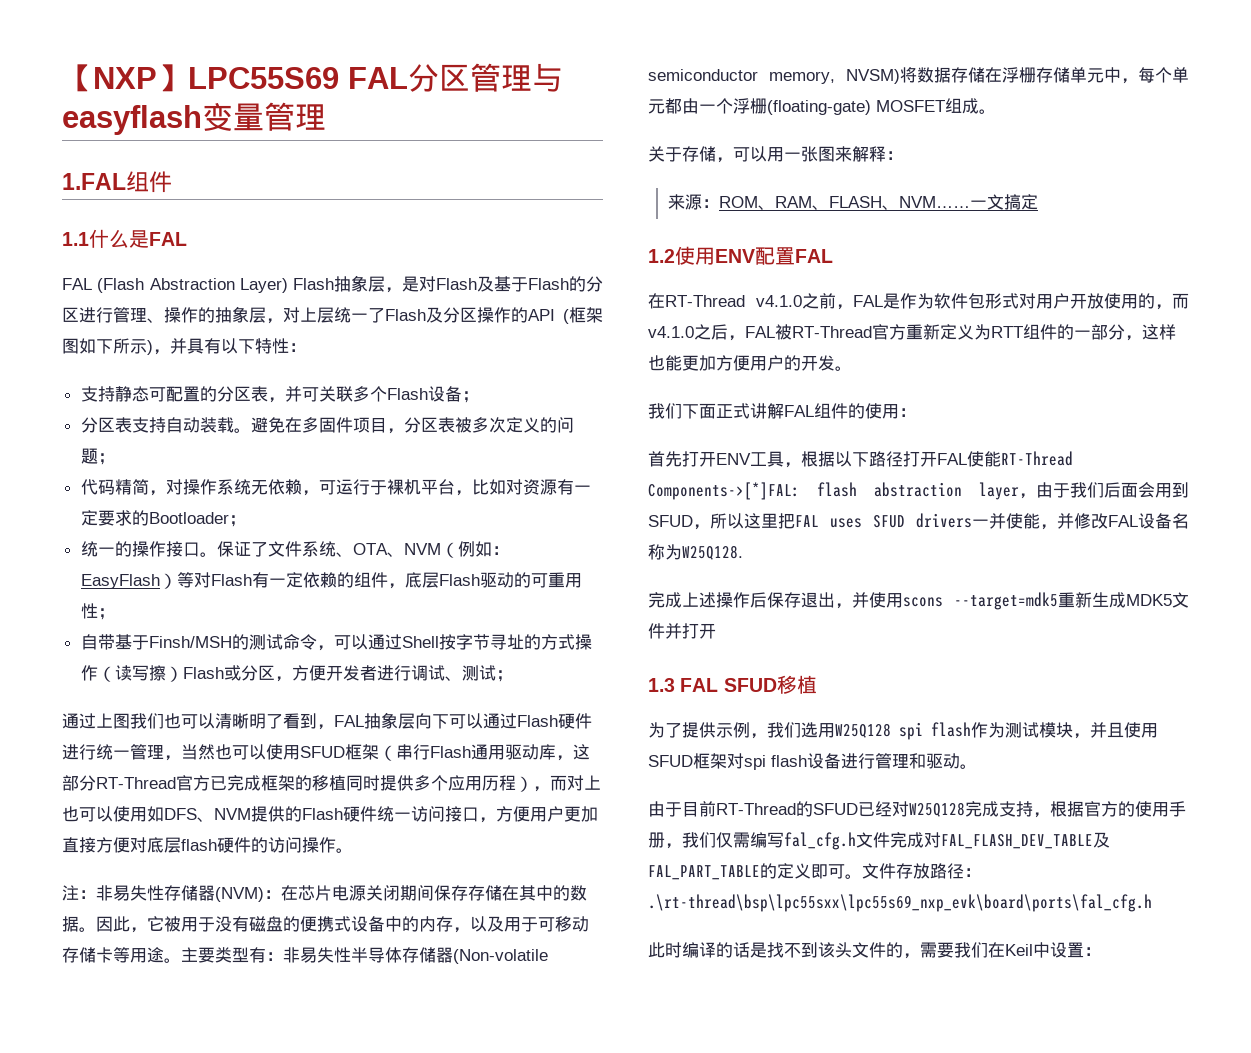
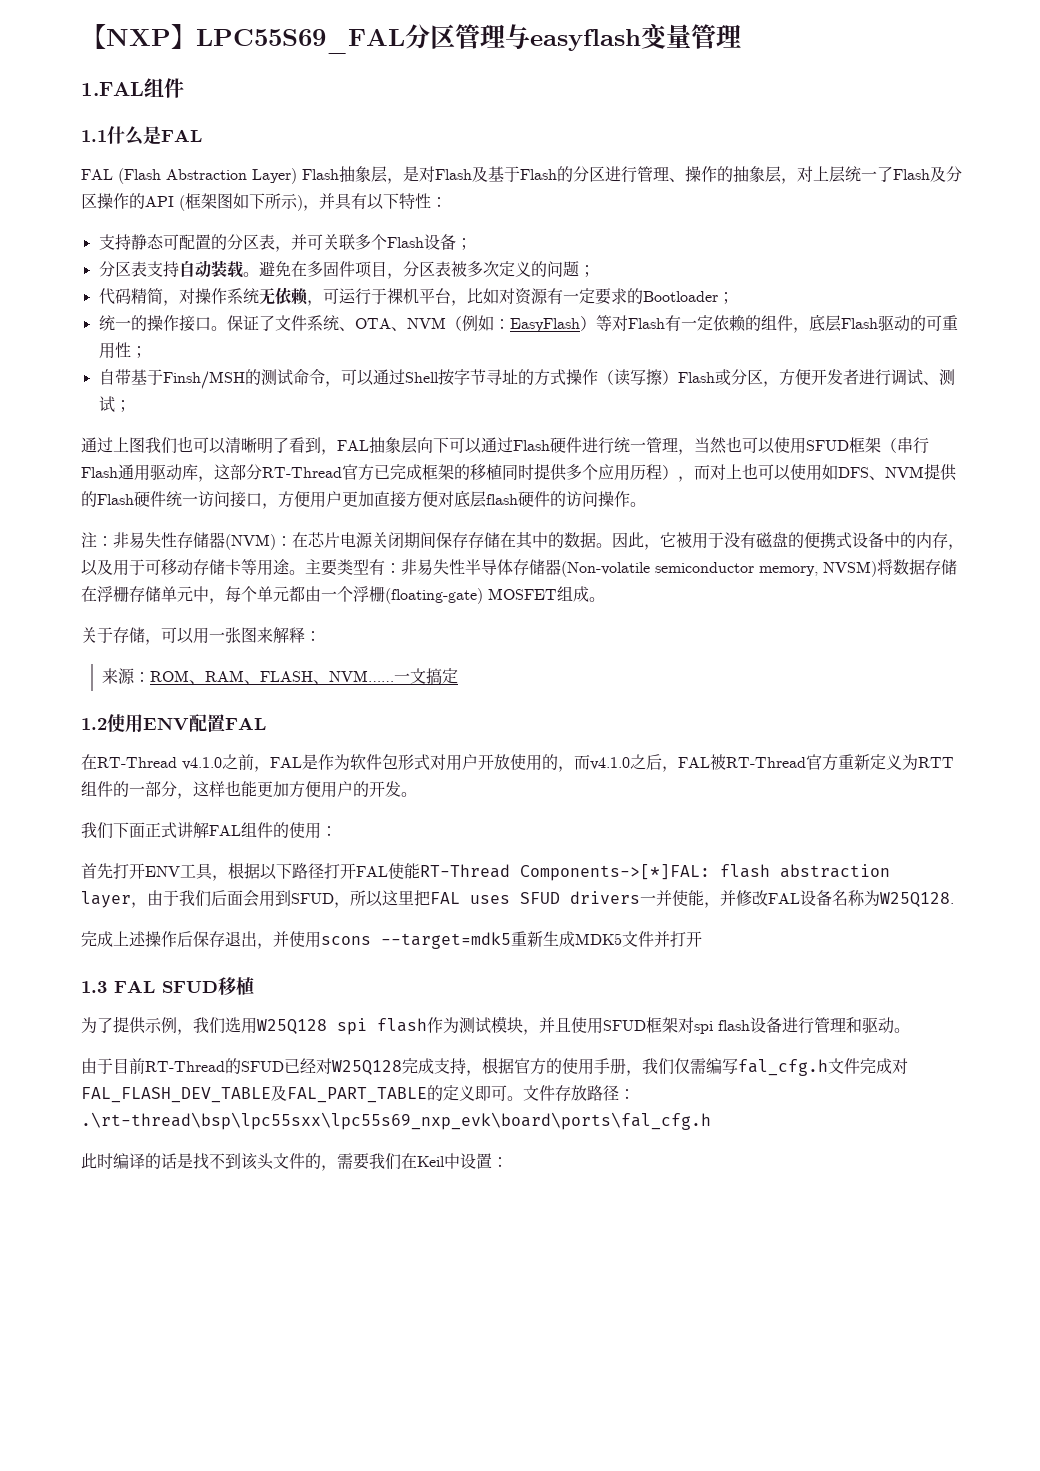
- 【NXP】LPC55S69 FAL分区管理与easyflash变量管理
+ 【NXP】LPC55S69_FAL分区管理与easyflash变量管理

